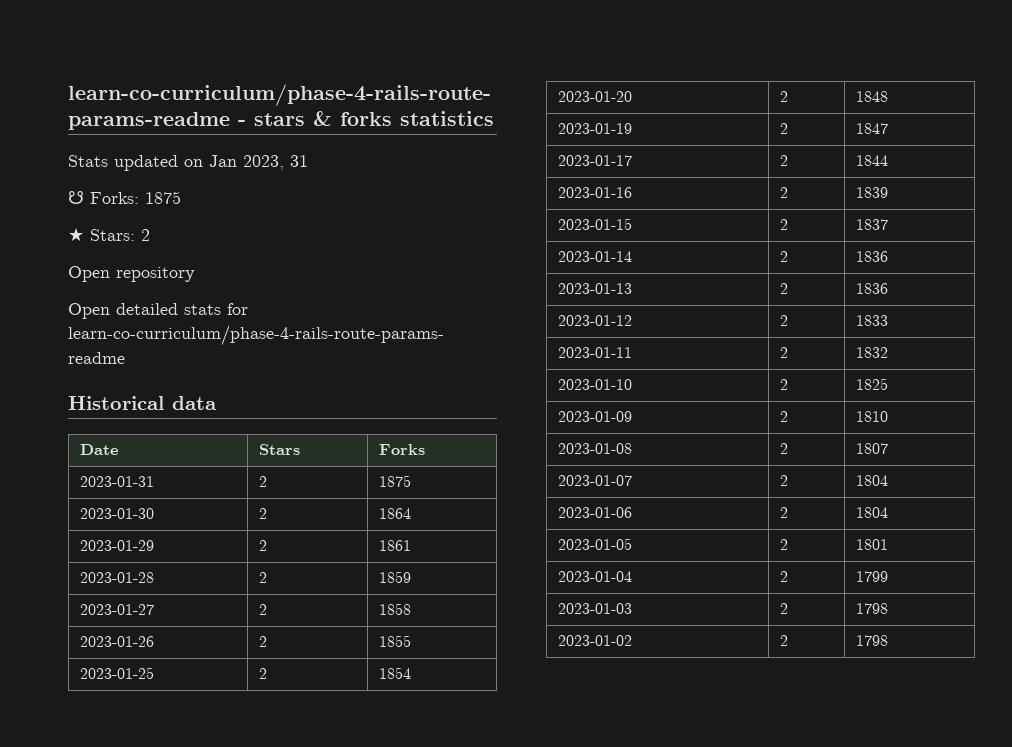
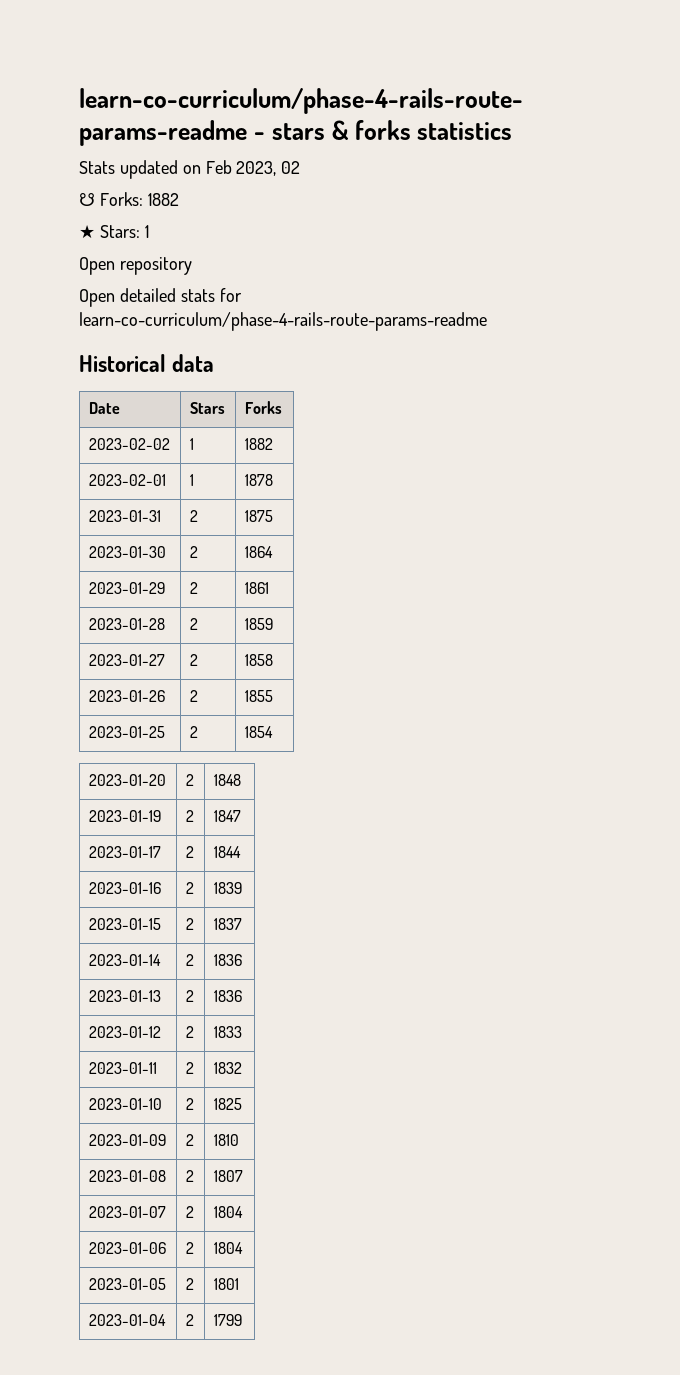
- Stats updated on Jan 2023, 31
+ Stats updated on Feb 2023, 02
- ☋ Forks: 1875
+ ☋ Forks: 1882
- ★ Stars: 2
+ ★ Stars: 1
+ 2023-02-02 | 1 | 1882
+ 2023-02-01 | 1 | 1878
- 2023-01-03 | 2 | 1798
- 2023-01-02 | 2 | 1798

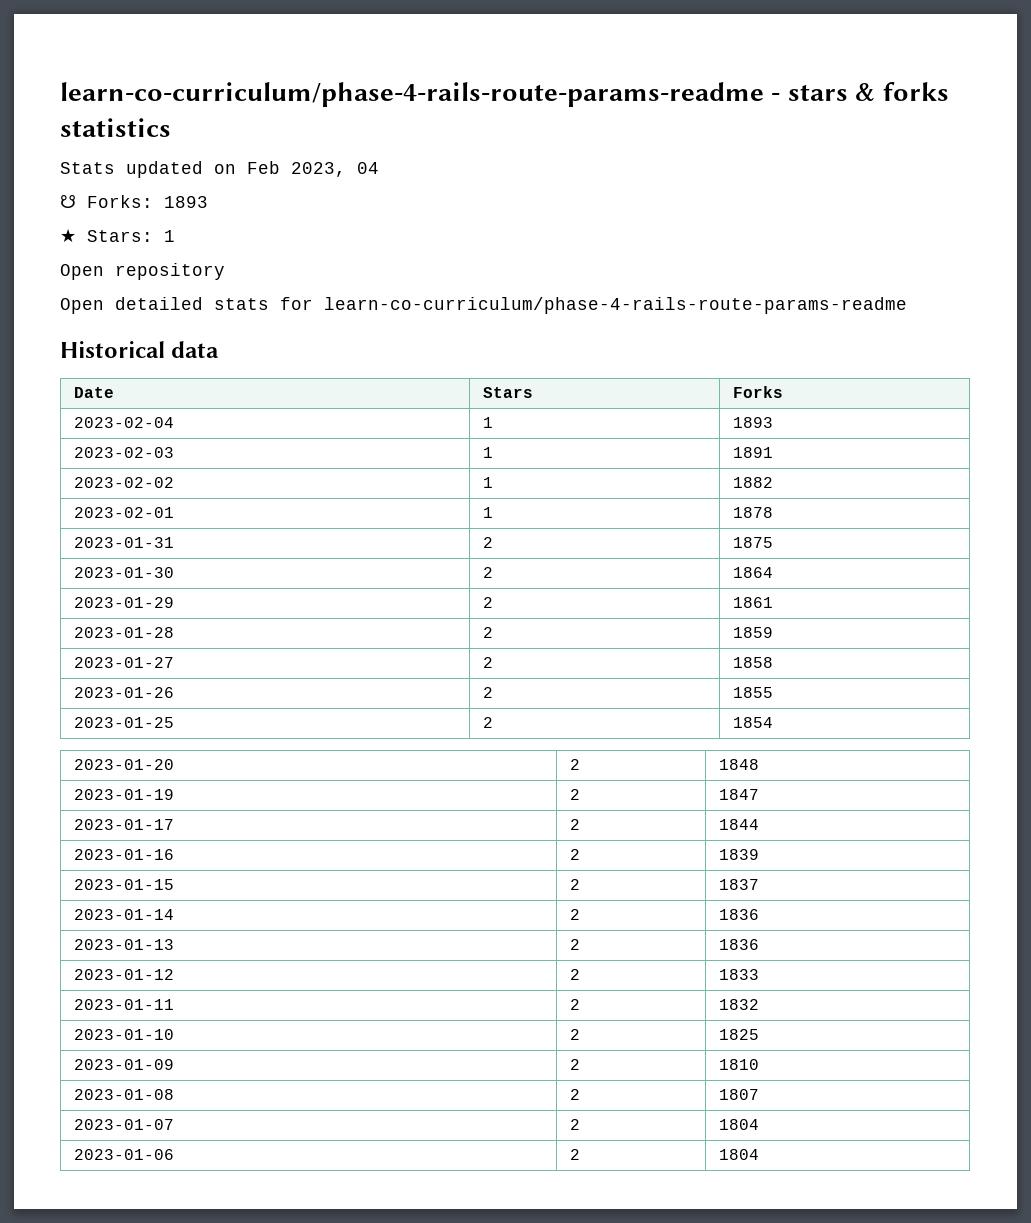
- Stats updated on Feb 2023, 02
+ Stats updated on Feb 2023, 04
- ☋ Forks: 1882
+ ☋ Forks: 1893
+ 2023-02-04 | 1 | 1893
+ 2023-02-03 | 1 | 1891
- 2023-01-05 | 2 | 1801
- 2023-01-04 | 2 | 1799

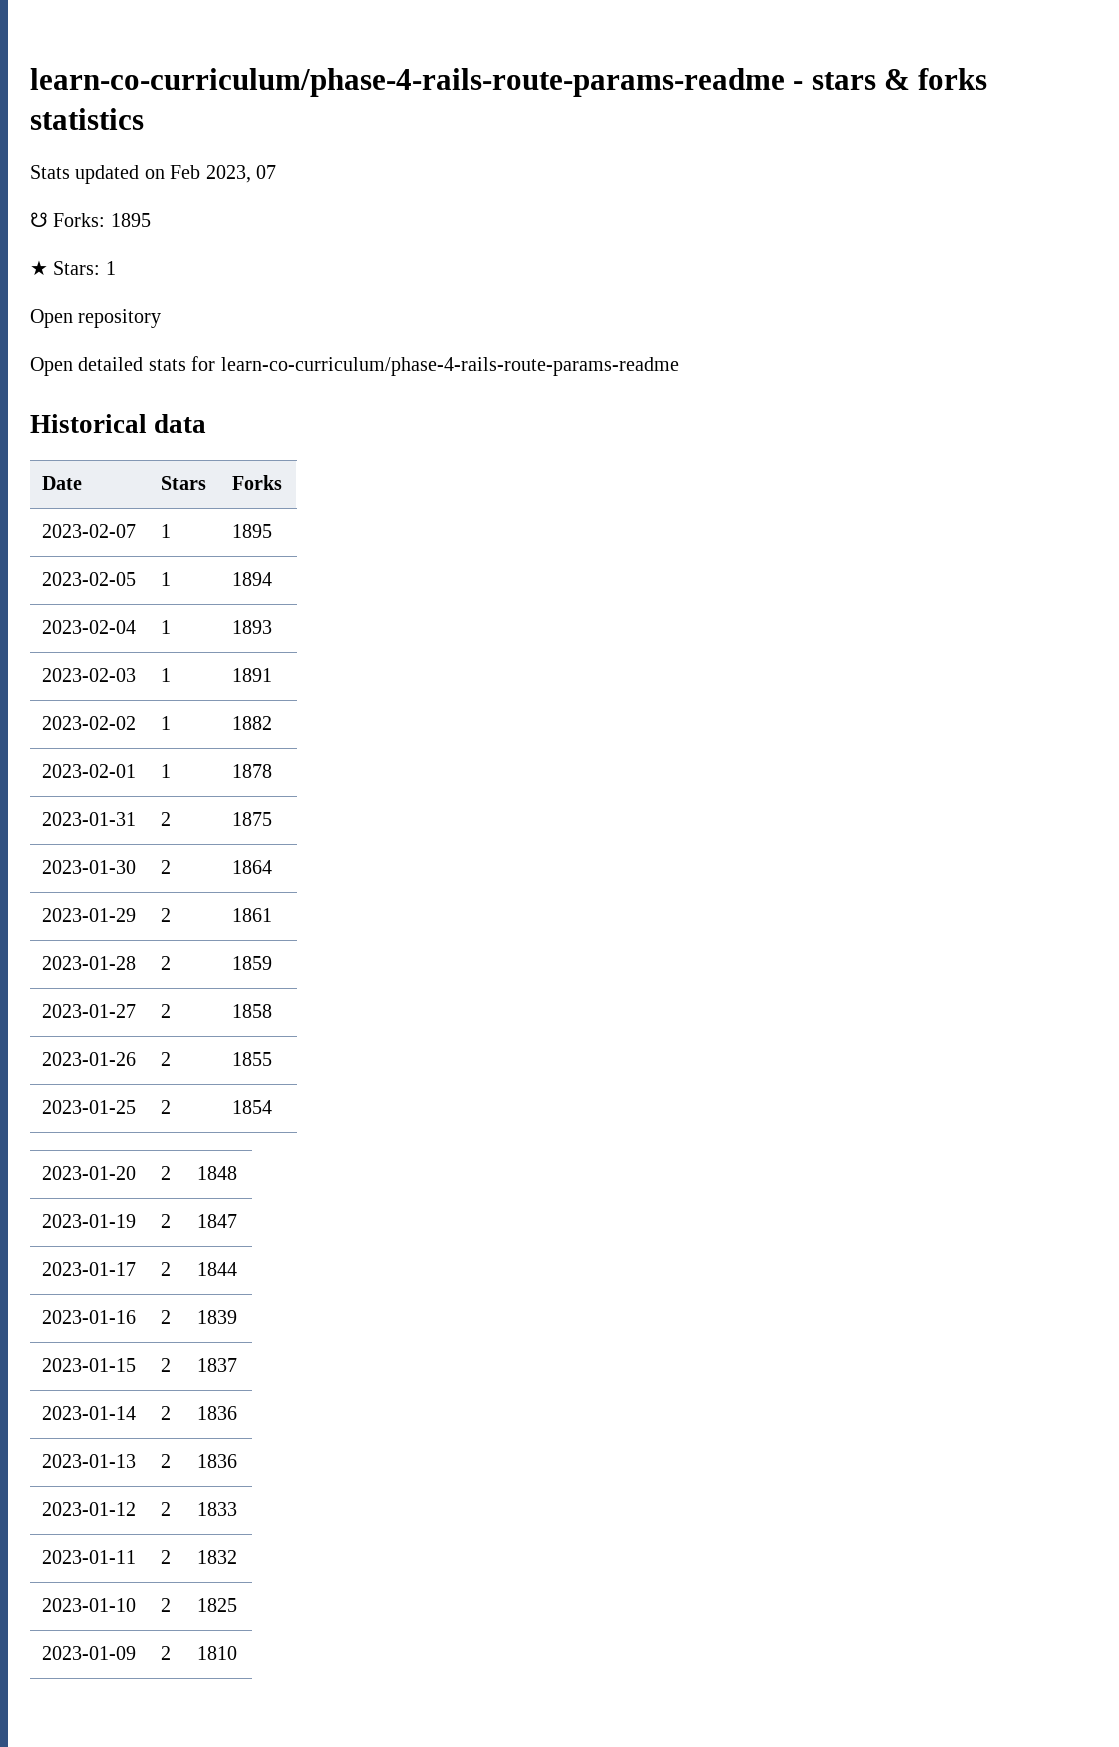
- Stats updated on Feb 2023, 04
+ Stats updated on Feb 2023, 07
- ☋ Forks: 1893
+ ☋ Forks: 1895
+ 2023-02-07 | 1 | 1895
+ 2023-02-05 | 1 | 1894
- 2023-01-08 | 2 | 1807
- 2023-01-07 | 2 | 1804
- 2023-01-06 | 2 | 1804

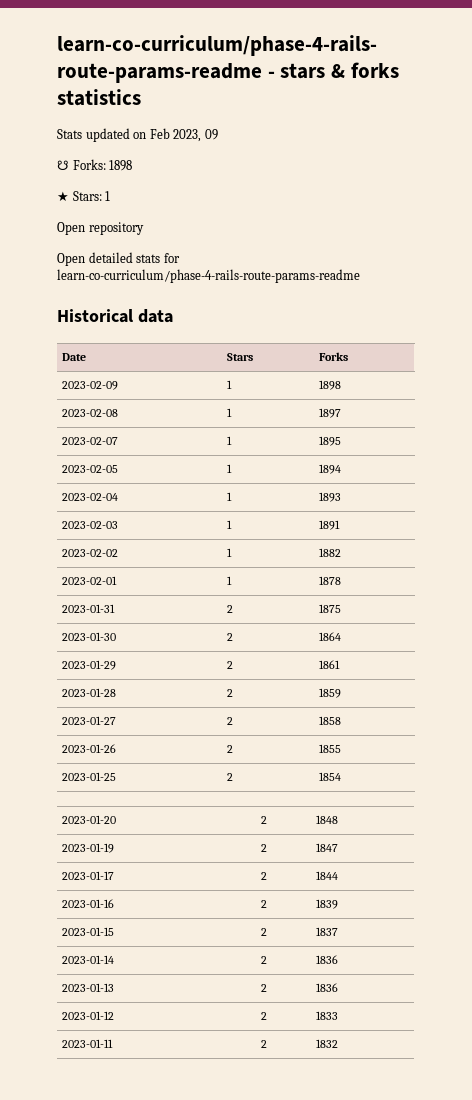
- Stats updated on Feb 2023, 07
+ Stats updated on Feb 2023, 09
- ☋ Forks: 1895
+ ☋ Forks: 1898
+ 2023-02-09 | 1 | 1898
+ 2023-02-08 | 1 | 1897
- 2023-01-10 | 2 | 1825
- 2023-01-09 | 2 | 1810

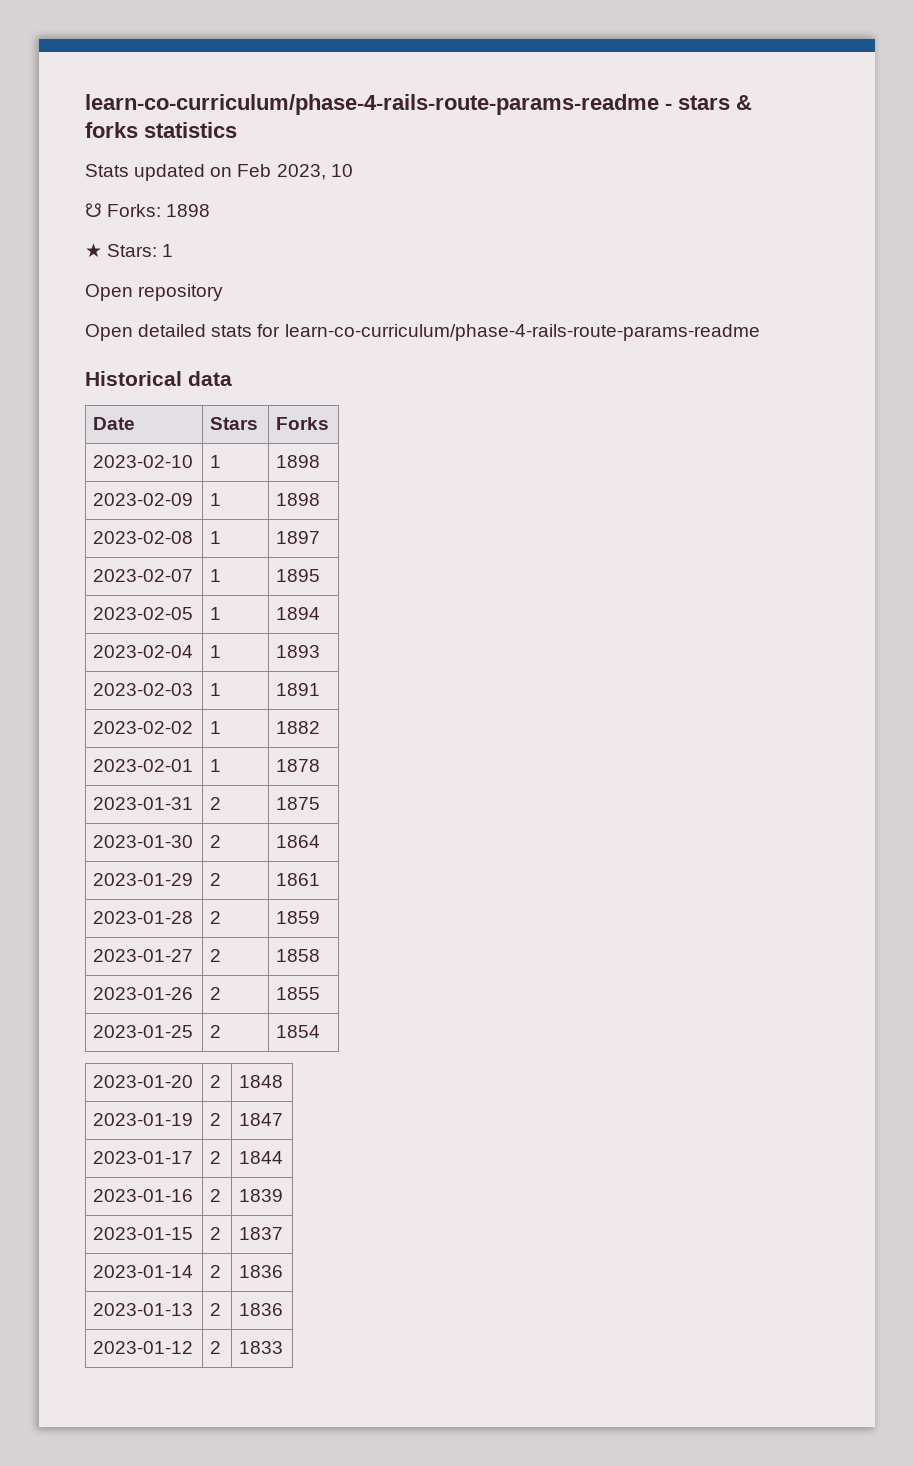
- Stats updated on Feb 2023, 09
+ Stats updated on Feb 2023, 10
+ 2023-02-10 | 1 | 1898
- 2023-01-11 | 2 | 1832

